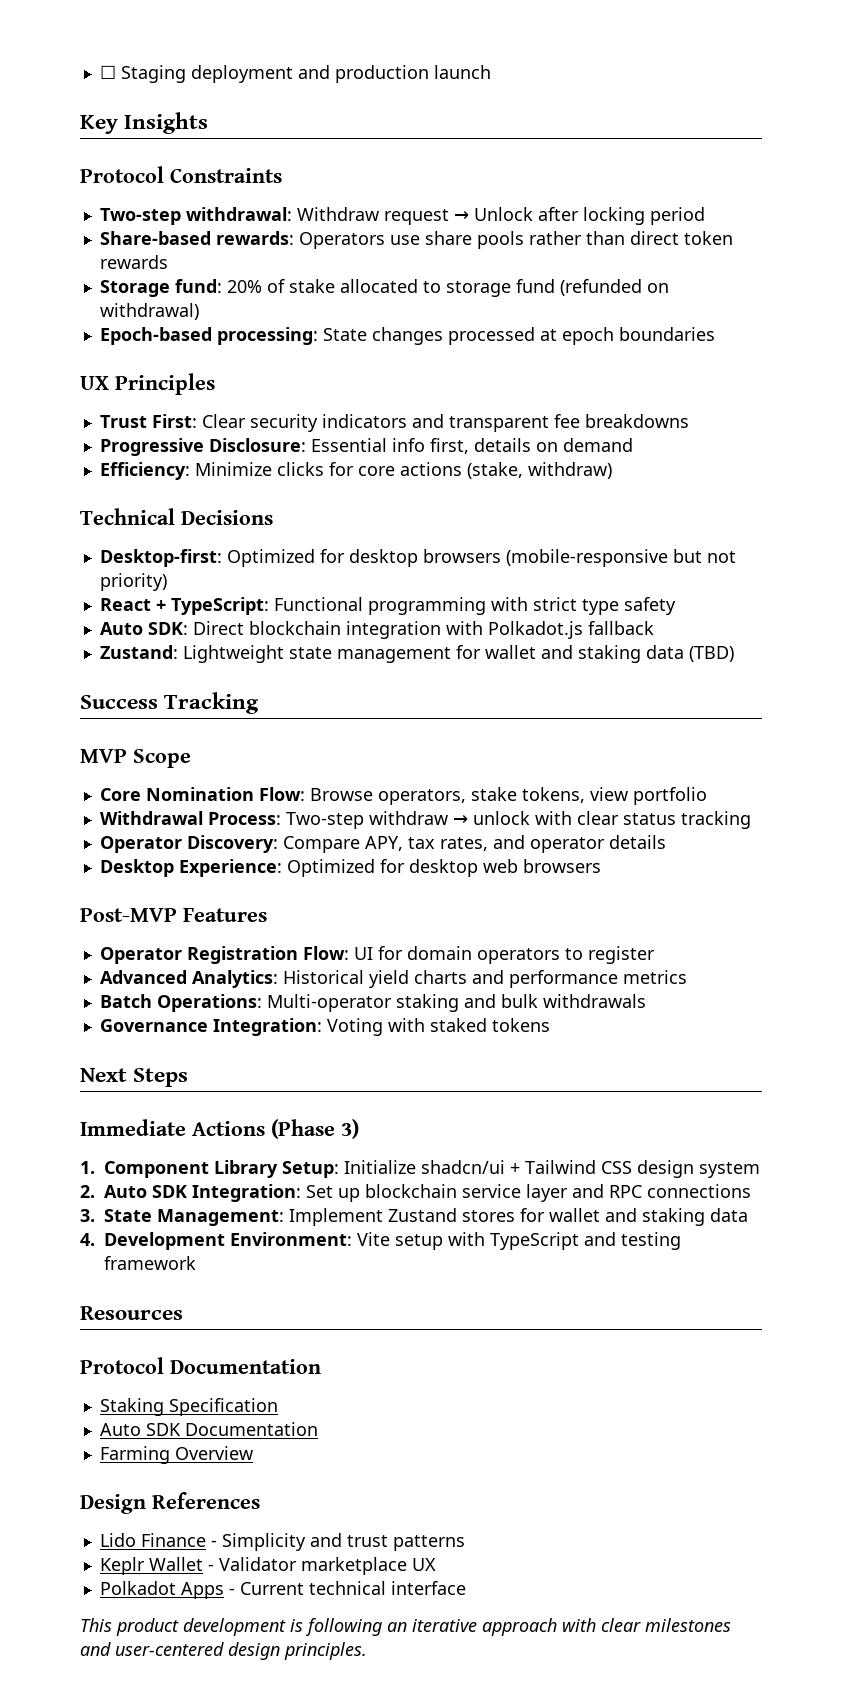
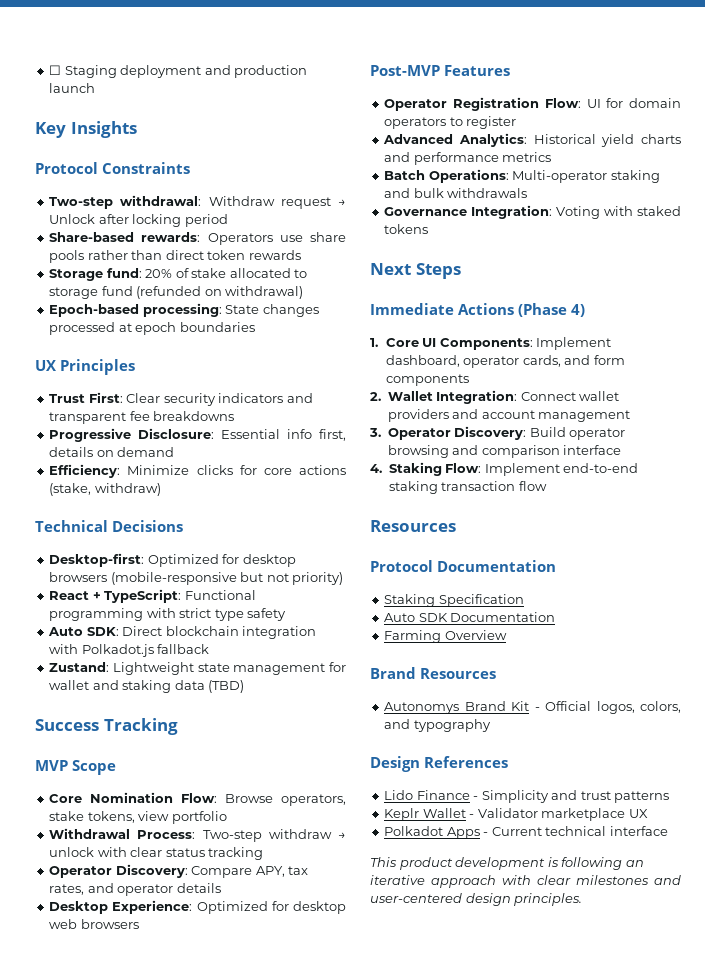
- Immediate Actions (Phase 3)
+ Immediate Actions (Phase 4)
- 1. Component Library Setup: Initialize shadcn/ui + Tailwind CSS design system
- 2. Auto SDK Integration: Set up blockchain service layer and RPC connections
- 3. State Management: Implement Zustand stores for wallet and staking data
- 4. Development Environment: Vite setup with TypeScript and testing framework
+ 1. Core UI Components: Implement dashboard, operator cards, and form components
+ 2. Wallet Integration: Connect wallet providers and account management
+ 3. Operator Discovery: Build operator browsing and comparison interface
+ 4. Staking Flow: Implement end-to-end staking transaction flow
+ Brand Resources
+ Autonomys Brand Kit - Official logos, colors, and typography

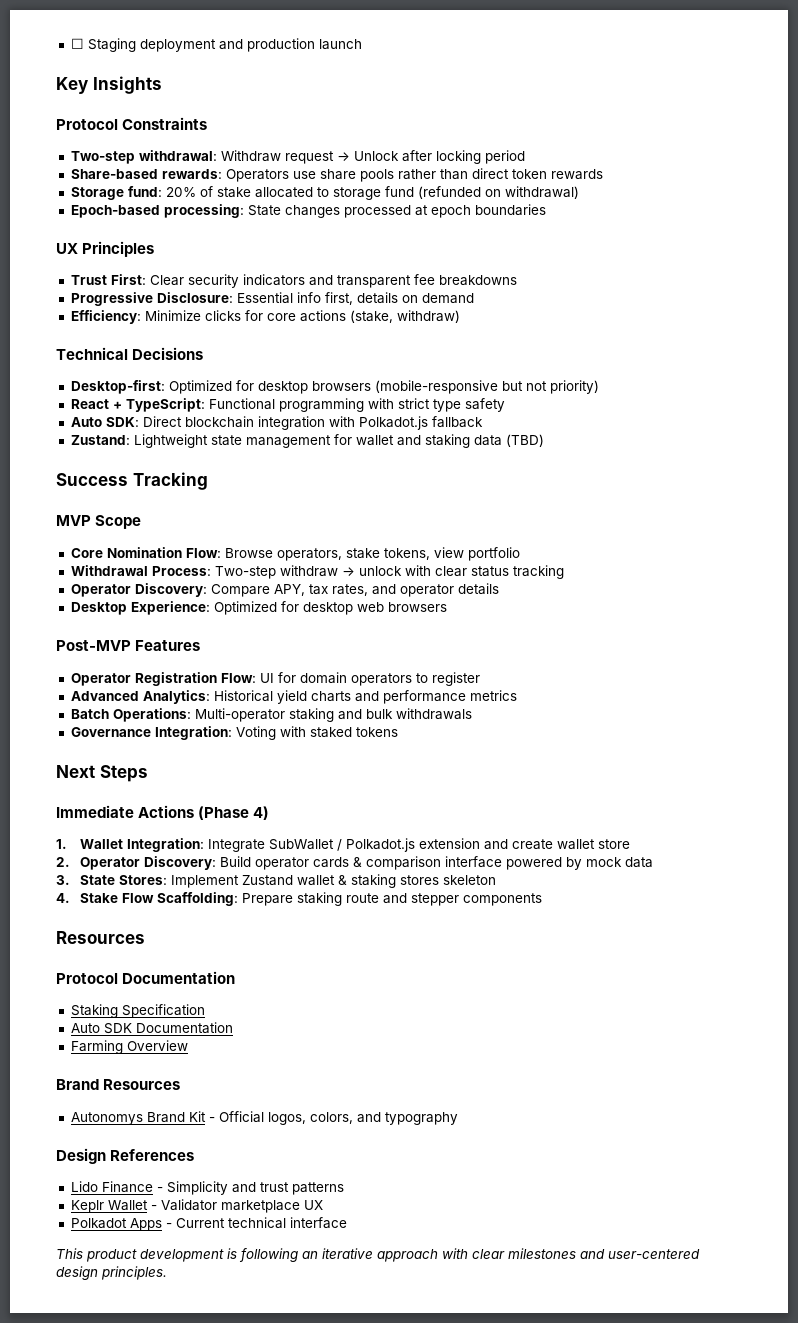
- 1. Core UI Components: Implement dashboard, operator cards, and form components
- 2. Wallet Integration: Connect wallet providers and account management
- 3. Operator Discovery: Build operator browsing and comparison interface
- 4. Staking Flow: Implement end-to-end staking transaction flow
+ 1. Wallet Integration: Integrate SubWallet / Polkadot.js extension and create wallet store
+ 2. Operator Discovery: Build operator cards & comparison interface powered by mock data
+ 3. State Stores: Implement Zustand wallet & staking stores skeleton
+ 4. Stake Flow Scaffolding: Prepare staking route and stepper components

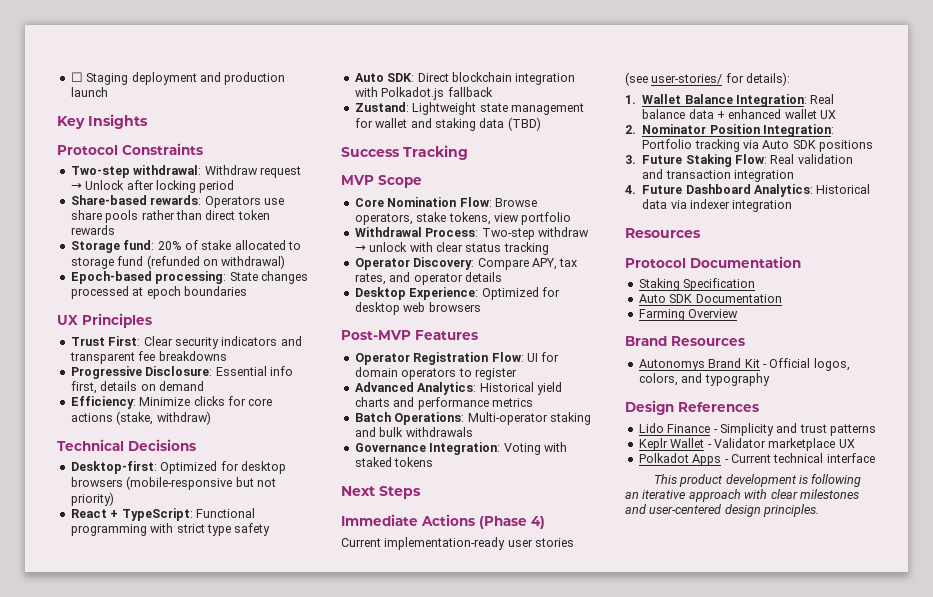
- 1. Wallet Integration: Integrate SubWallet / Polkadot.js extension and create wallet store
- 2. Operator Discovery: Build operator cards & comparison interface powered by mock data
- 3. State Stores: Implement Zustand wallet & staking stores skeleton
- 4. Stake Flow Scaffolding: Prepare staking route and stepper components
+ Current implementation-ready user stories (see user-stories/ for details):
+ 1. Wallet Balance Integration: Real balance data + enhanced wallet UX
+ 2. Nominator Position Integration: Portfolio tracking via Auto SDK positions
+ 3. Future Staking Flow: Real validation and transaction integration
+ 4. Future Dashboard Analytics: Historical data via indexer integration

